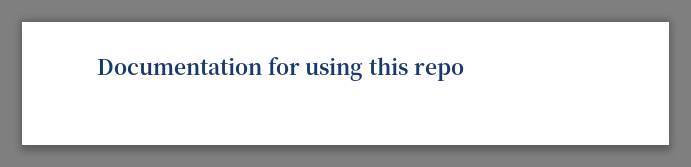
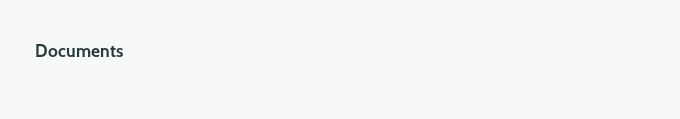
- Documentation for using this repo
+ Documents

